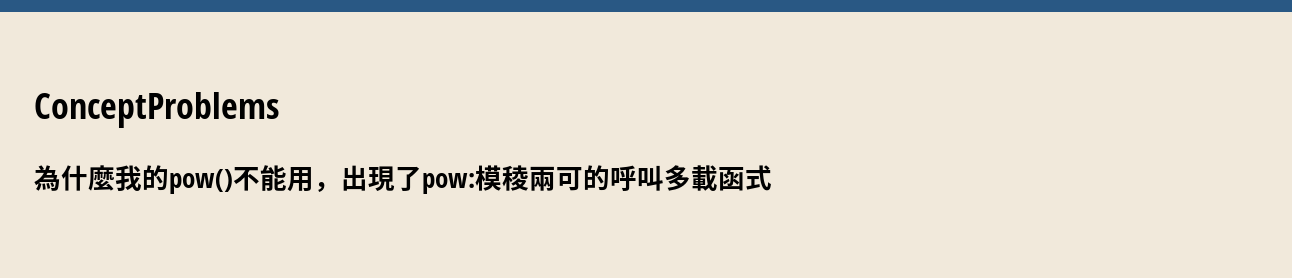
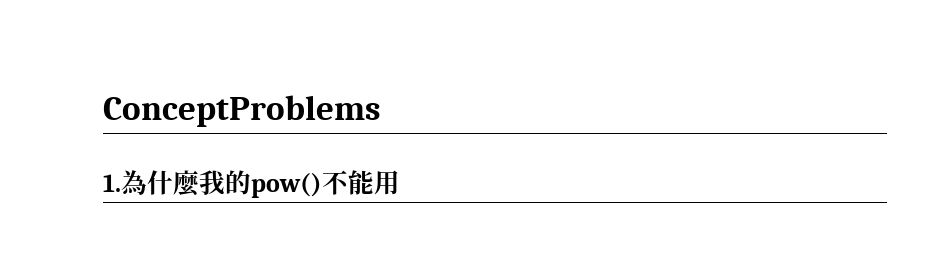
- 為什麼我的pow()不能用，出現了pow:模稜兩可的呼叫多載函式
+ 1.為什麼我的pow()不能用

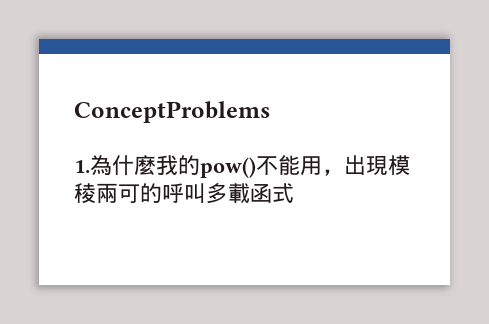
- 1.為什麼我的pow()不能用
+ 1.為什麼我的pow()不能用，出現模稜兩可的呼叫多載函式

